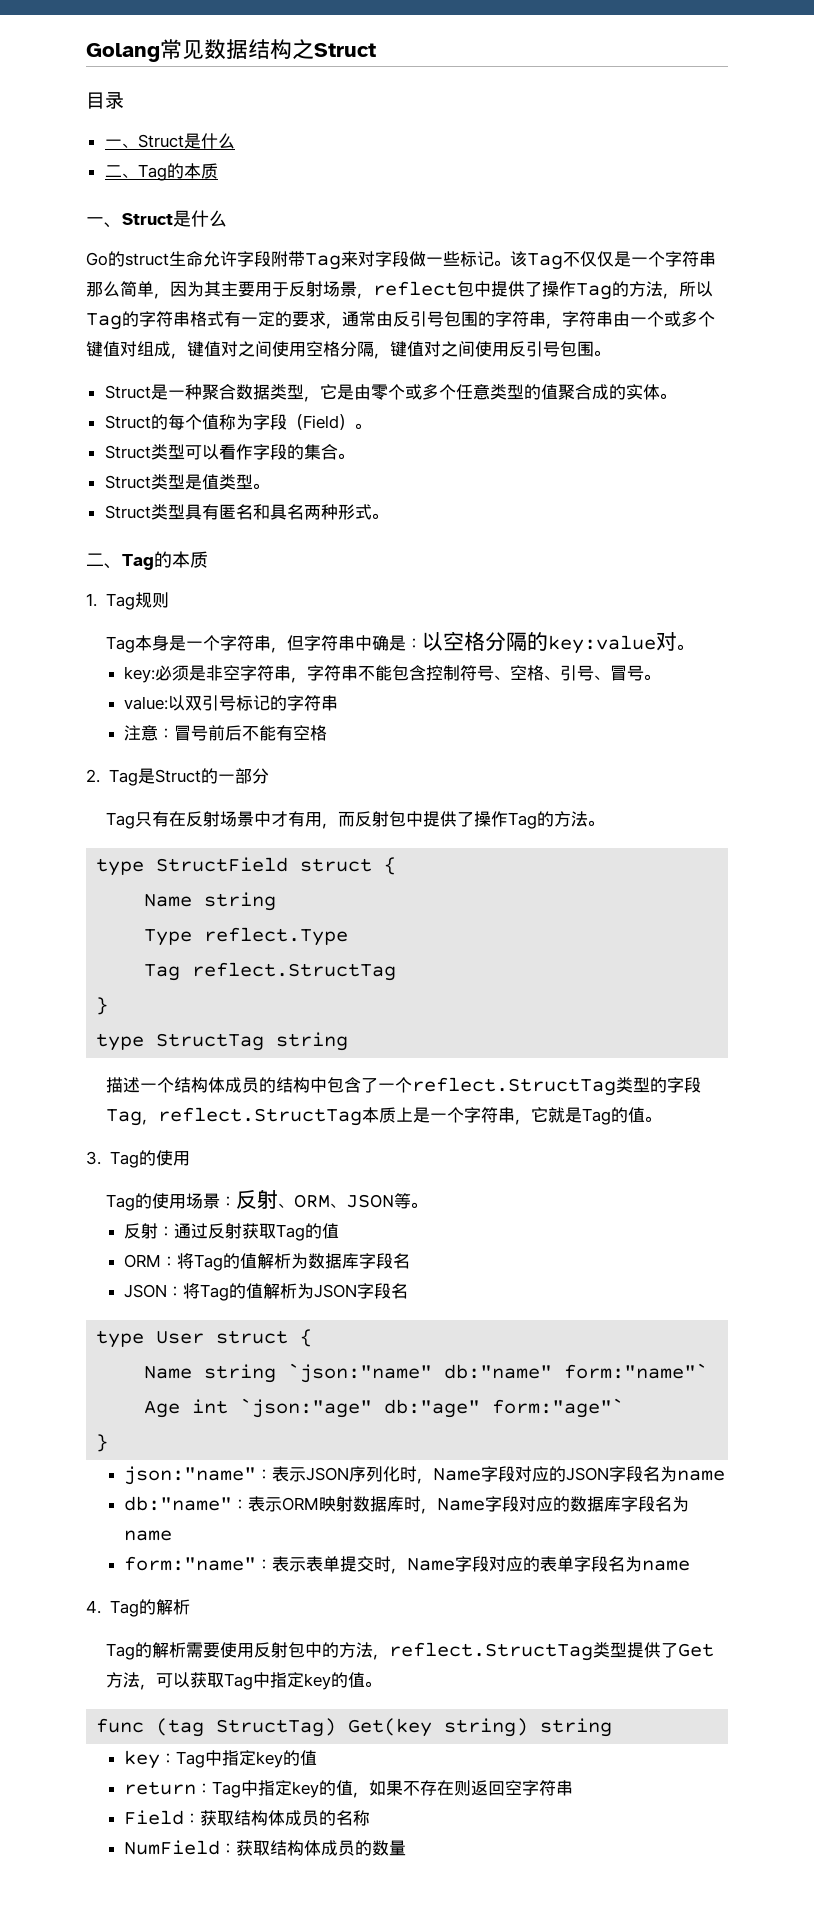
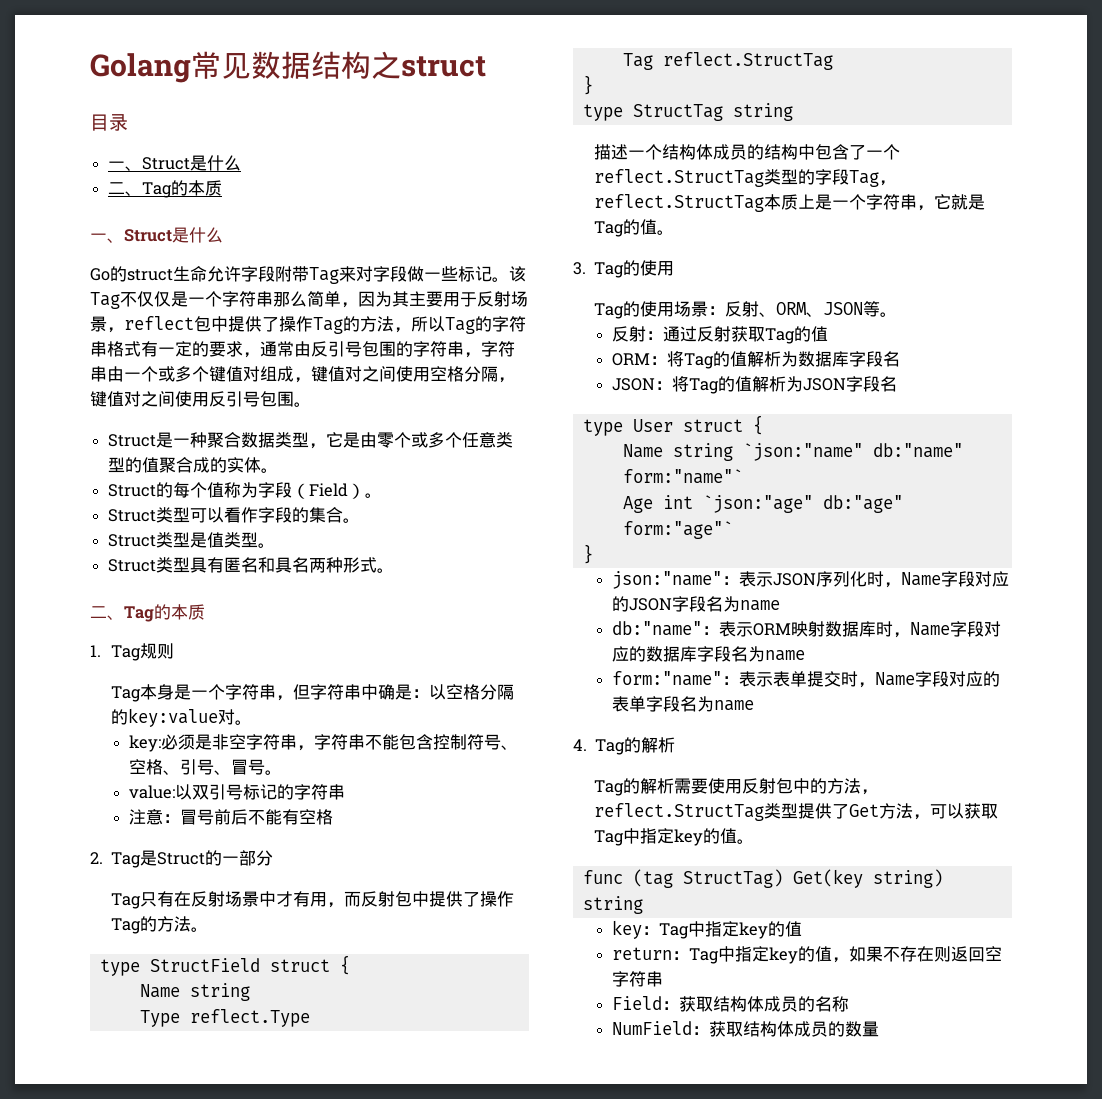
- Golang常见数据结构之Struct
+ Golang常见数据结构之struct

